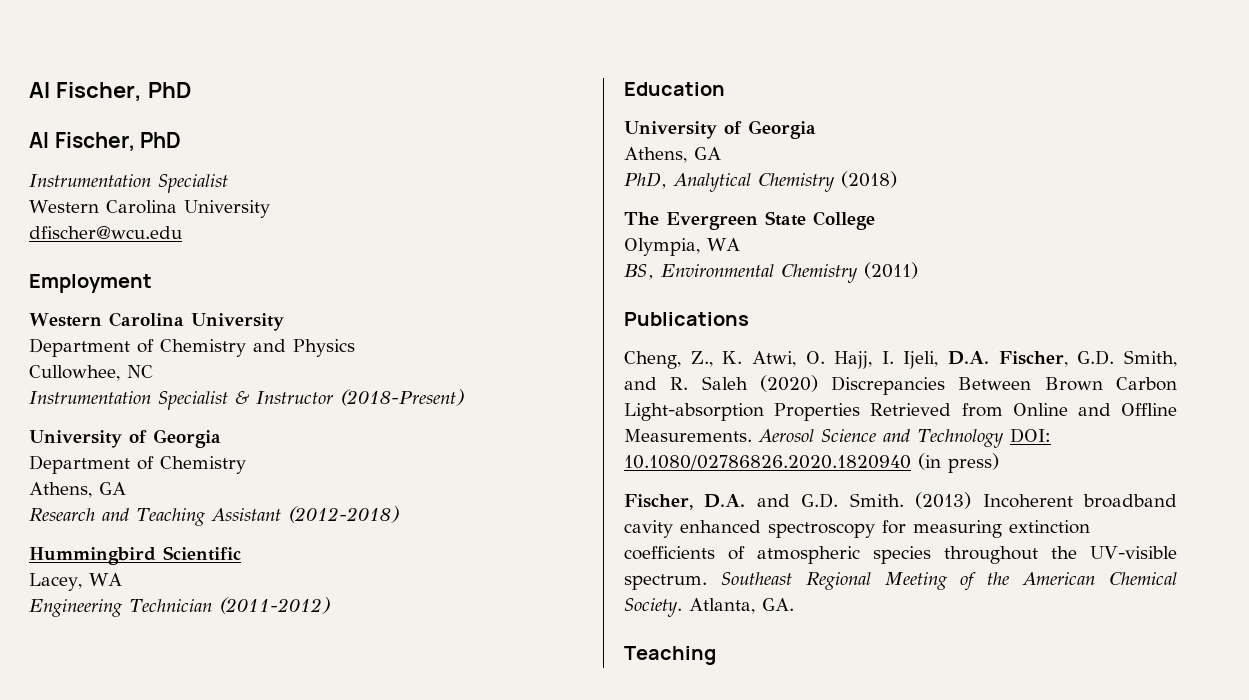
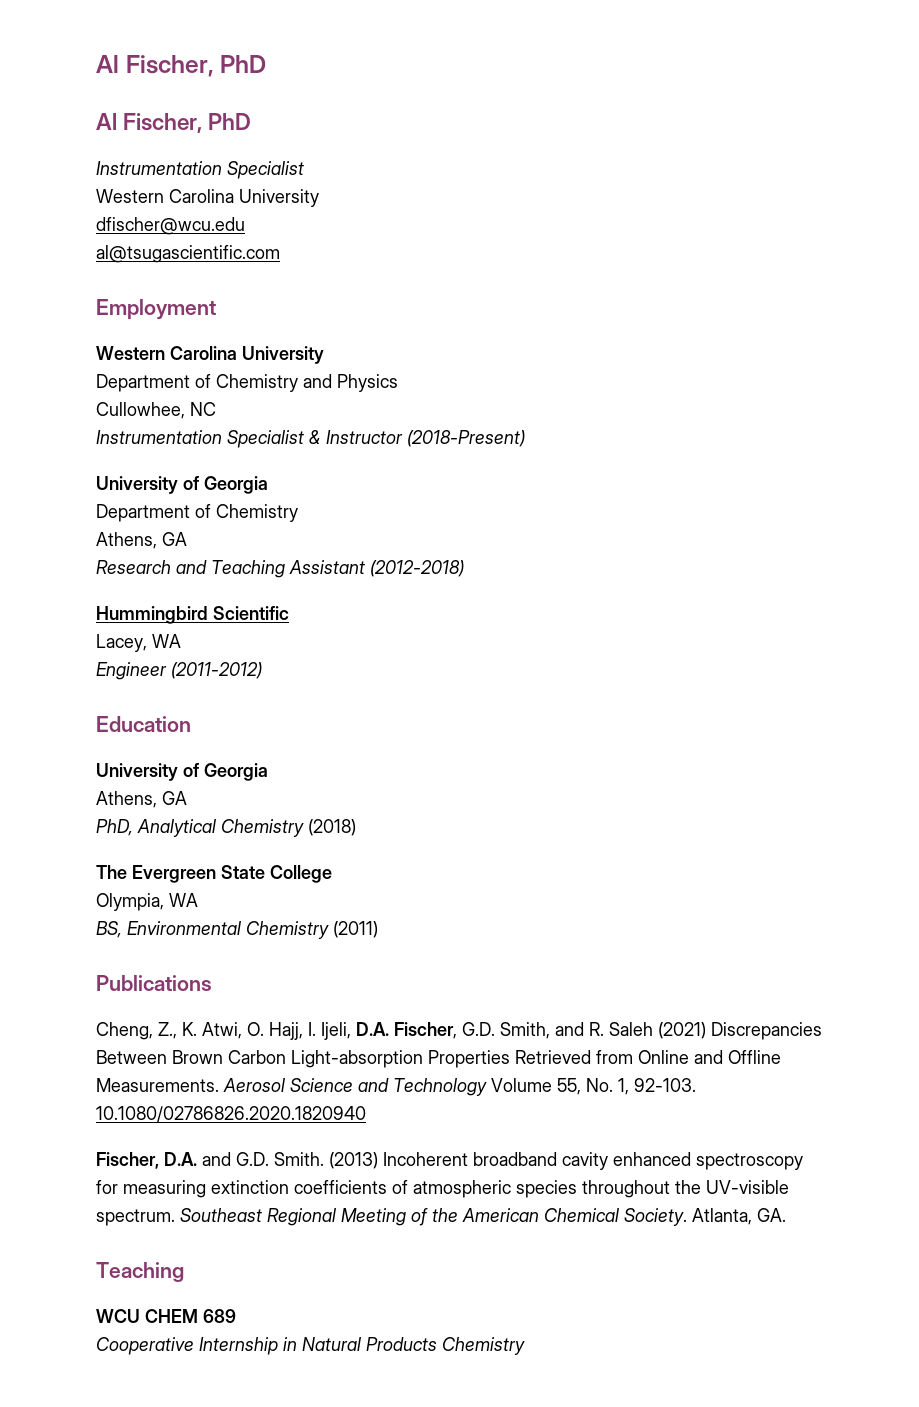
+ al@tsugascientific.com
- Engineering Technician (2011-2012)
+ Engineer (2011-2012)
- Cheng, Z., K. Atwi, O. Hajj, I. Ijeli, D.A. Fischer, G.D. Smith, and R. Saleh (2020) Discrepancies Between Brown Carbon Light-absorption Properties Retrieved from Online and Offline Measurements.
+ Cheng, Z., K. Atwi, O. Hajj, I. Ijeli, D.A. Fischer, G.D. Smith, and R. Saleh (2021) Discrepancies Between Brown Carbon Light-absorption Properties Retrieved from Online and Offline Measurements.
- Aerosol Science and Technology DOI: 10.1080/02786826.2020.1820940 (in press)
+ Aerosol Science and Technology Volume 55, No. 1, 92-103. 10.1080/02786826.2020.1820940
+ WCU CHEM 689
+ Cooperative Internship in Natural Products Chemistry

